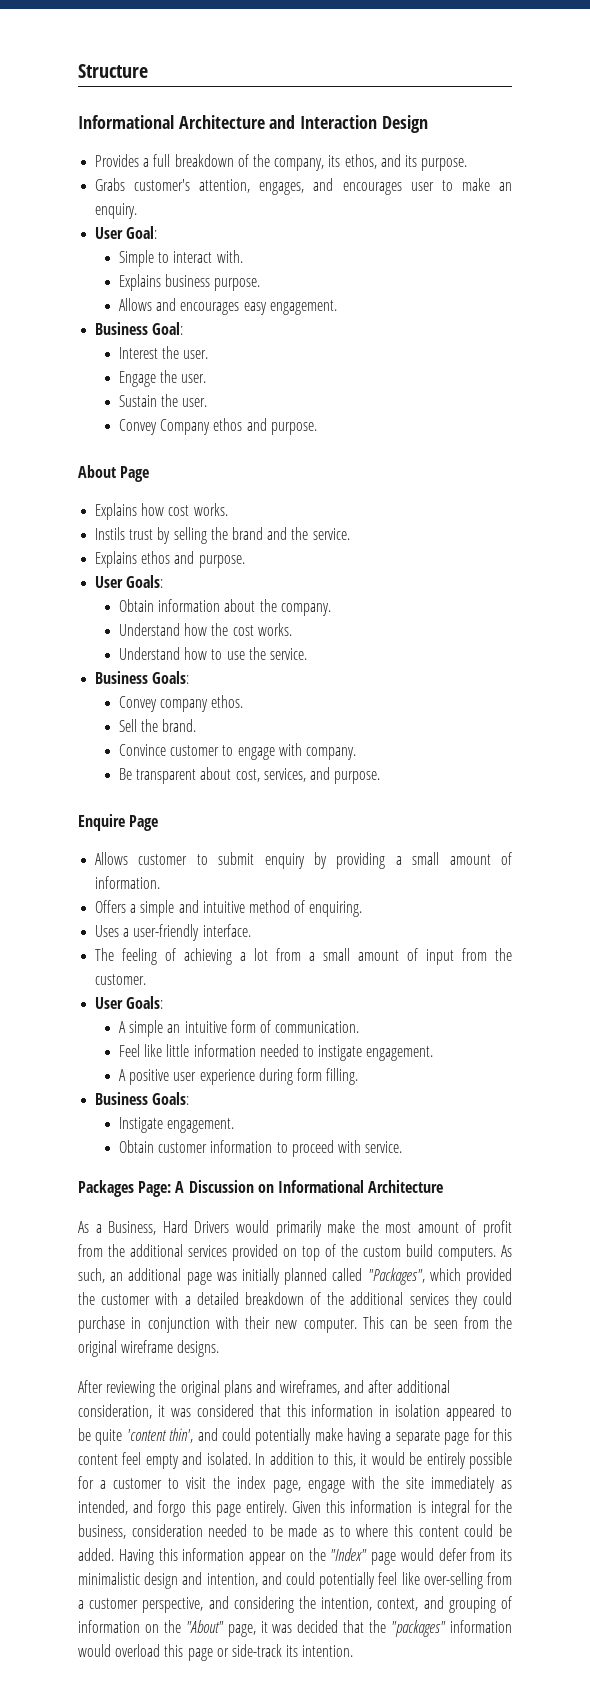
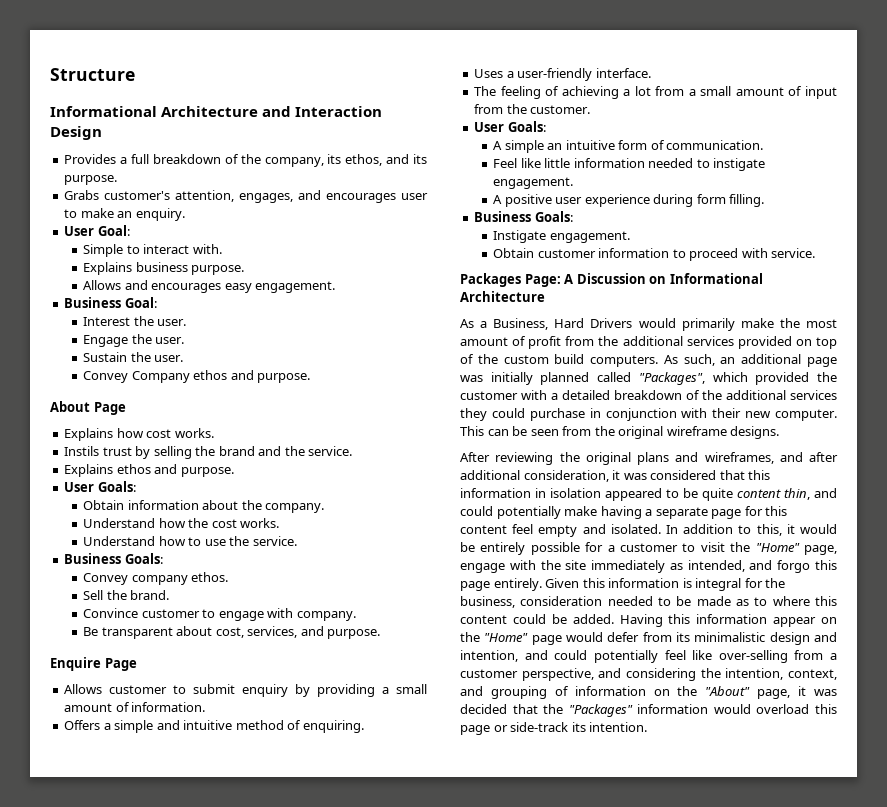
- After reviewing the original plans and wireframes, and after additional consideration, it was considered that this information in isolation appeared to be quite 'content thin', and could potentially make having a separate page for this content feel empty and isolated.
+ After reviewing the original plans and wireframes, and after additional consideration, it was considered that this information in isolation appeared to be quite content thin, and could potentially make having a separate page for this content feel empty and isolated.
- In addition to this, it would be entirely possible for a customer to visit the index page, engage with the site immediately as intended, and forgo this page entirely.
+ In addition to this, it would be entirely possible for a customer to visit the "Home" page, engage with the site immediately as intended, and forgo this page entirely.
- Having this information appear on the "Index" page would defer from its minimalistic design and intention, and could potentially feel like over-selling from a customer perspective, and considering the intention, context, and grouping of information on the "About" page, it was decided that the "packages" information would overload this page or side-track its intention.
+ Having this information appear on the "Home" page would defer from its minimalistic design and intention, and could potentially feel like over-selling from a customer perspective, and considering the intention, context, and grouping of information on the "About" page, it was decided that the "Packages" information would overload this page or side-track its intention.

